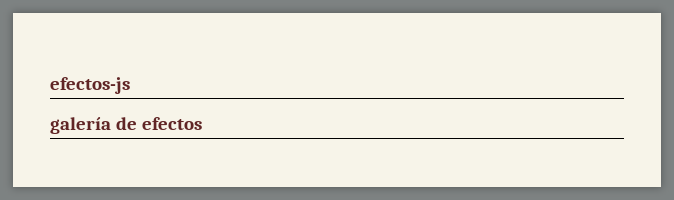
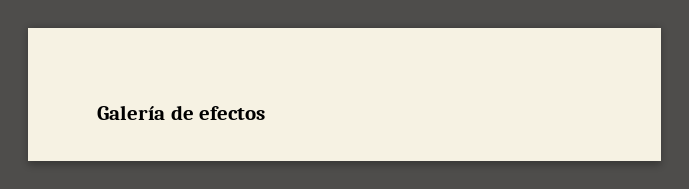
- efectos-js
- galería de efectos
+ Galería de efectos

